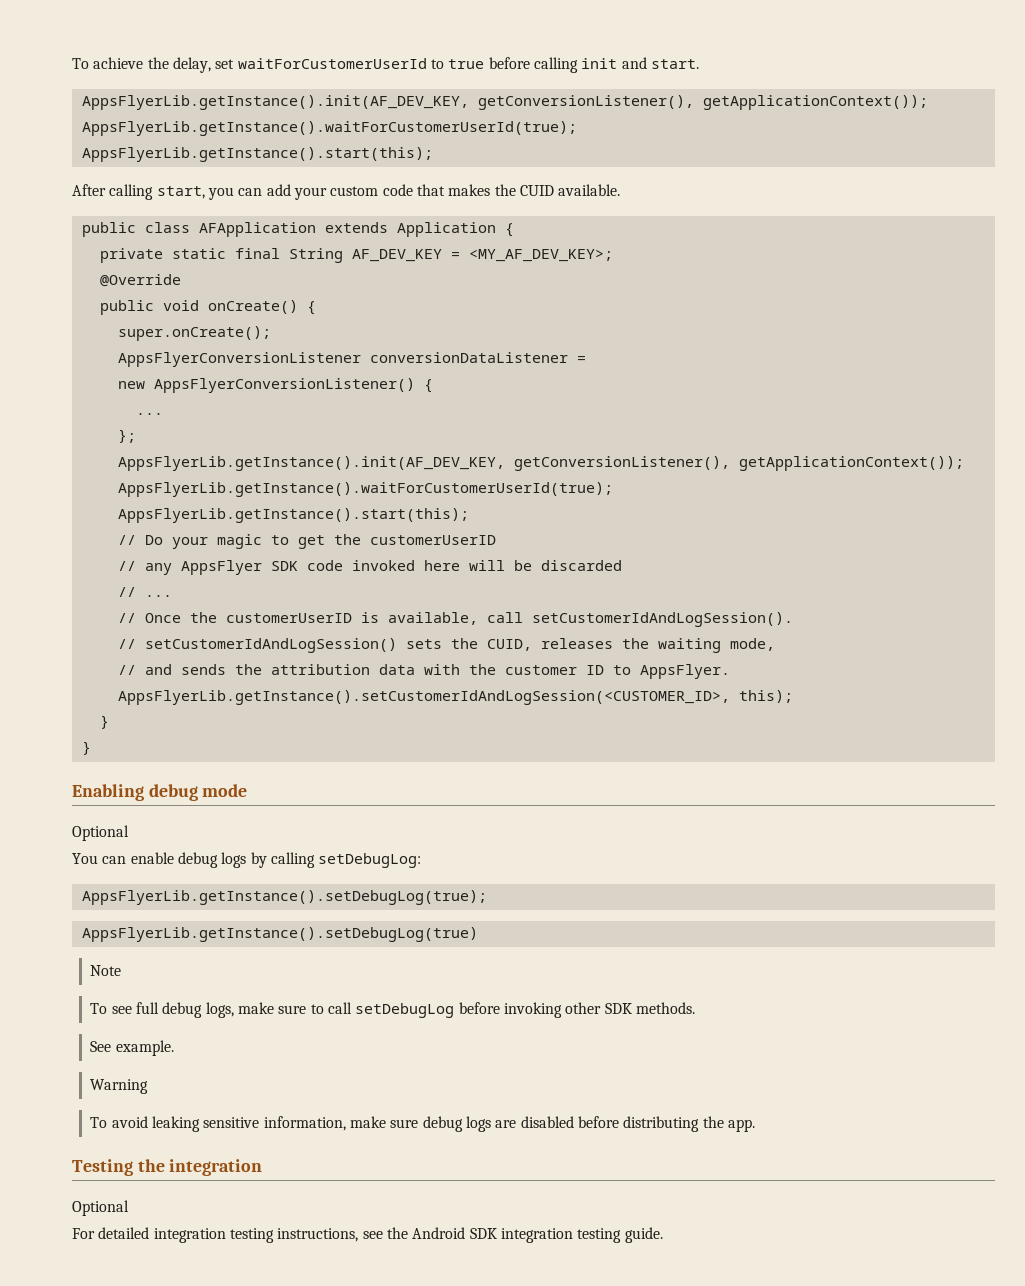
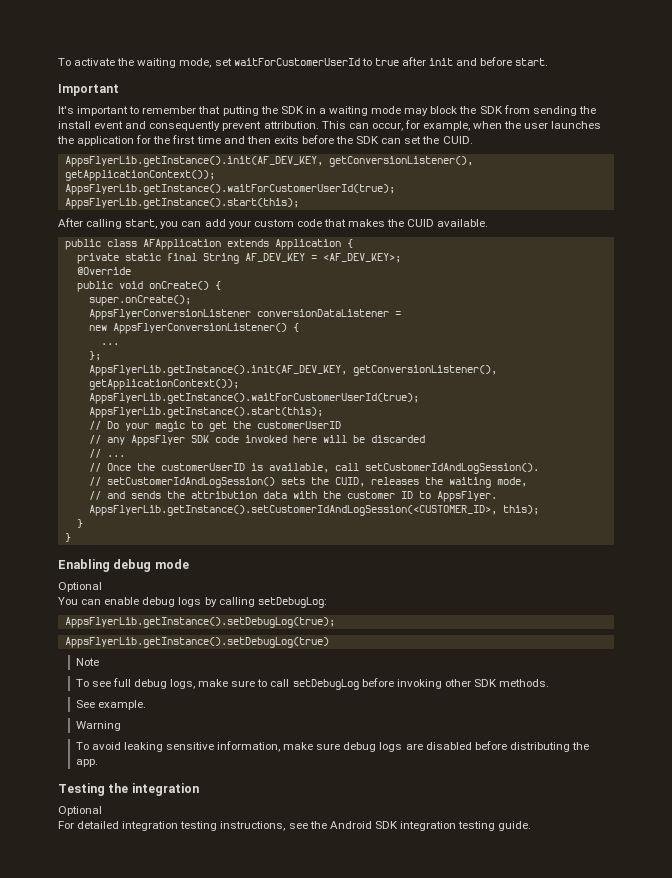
- To achieve the delay, set waitForCustomerUserId to true before calling init and start.
+ To activate the waiting mode, set waitForCustomerUserId to true after init and before start.
+ Important
+ It's important to remember that putting the SDK in a waiting mode may block the SDK from sending the install event and consequently prevent attribution. This can occur, for example, when the user launches the application for the first time and then exits before the SDK can set the CUID.
- private static final String AF_DEV_KEY = <MY_AF_DEV_KEY>;
+ private static final String AF_DEV_KEY = <AF_DEV_KEY>;

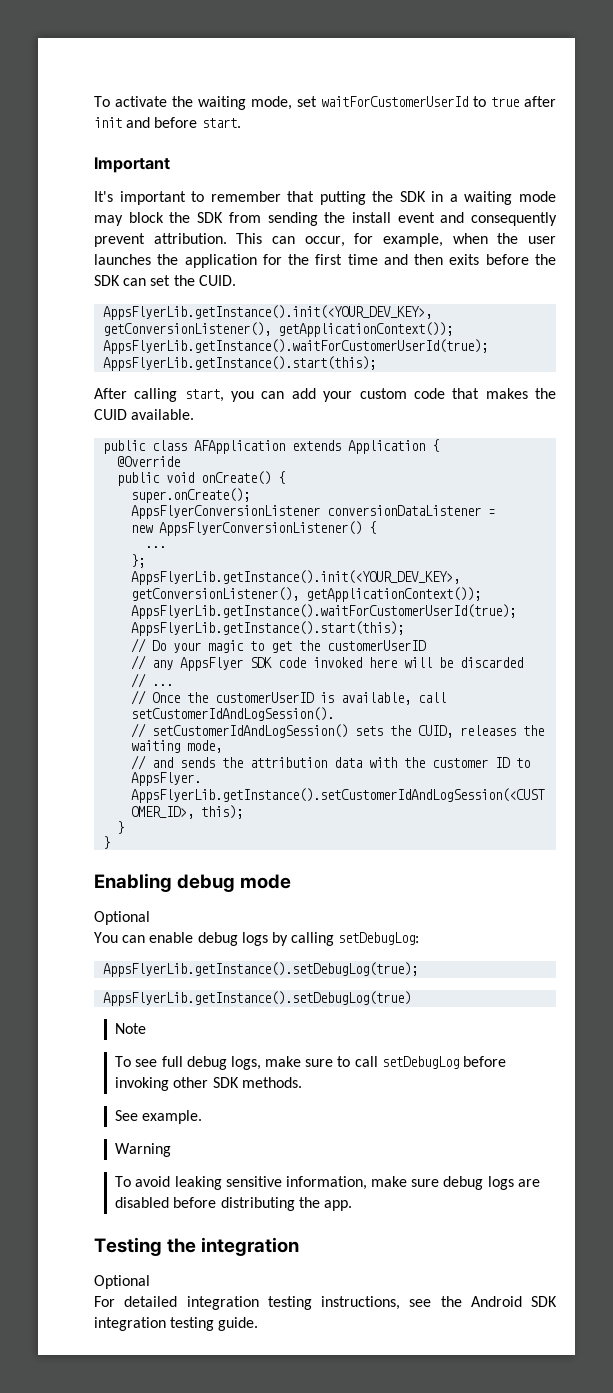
  This can occur, for example, when the user launches the application for the first time and then exits before the SDK can set the CUID.
- AppsFlyerLib.getInstance().init(AF_DEV_KEY, getConversionListener(), getApplicationContext());
+ AppsFlyerLib.getInstance().init(<YOUR_DEV_KEY>, getConversionListener(), getApplicationContext());
- private static final String AF_DEV_KEY = <AF_DEV_KEY>;
  };
- AppsFlyerLib.getInstance().init(AF_DEV_KEY, getConversionListener(), getApplicationContext());
+ AppsFlyerLib.getInstance().init(<YOUR_DEV_KEY>, getConversionListener(), getApplicationContext());

